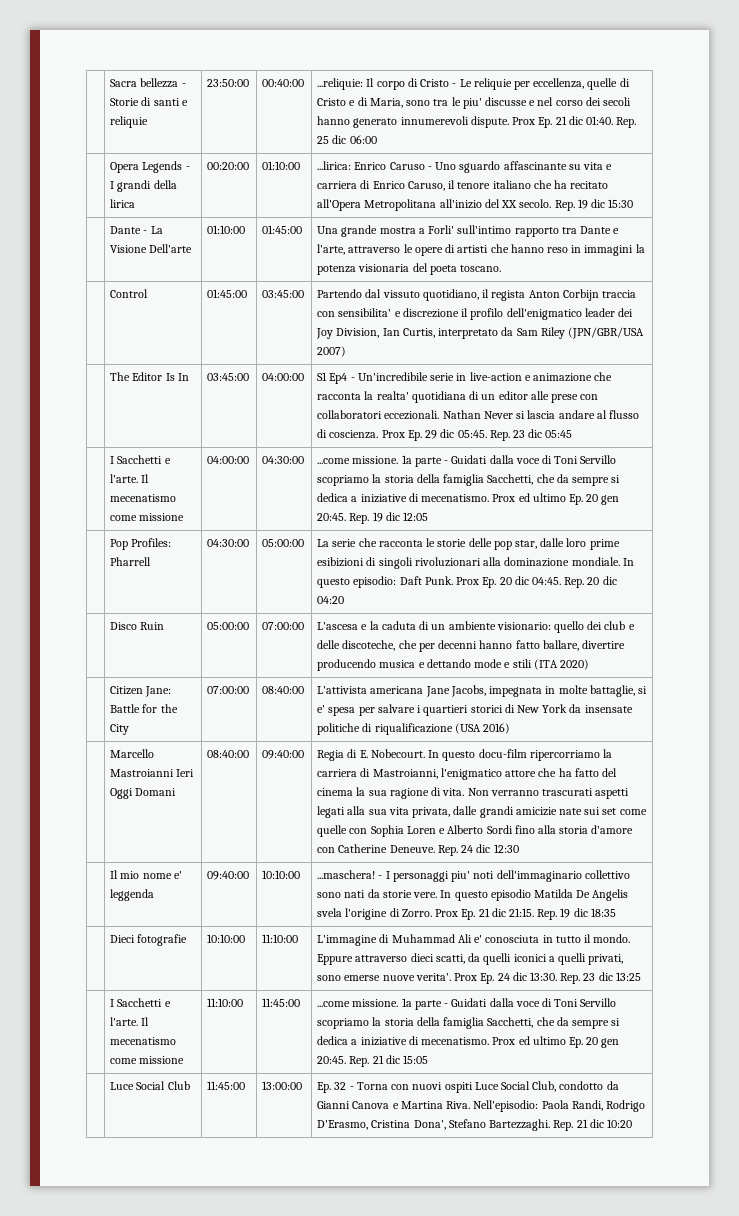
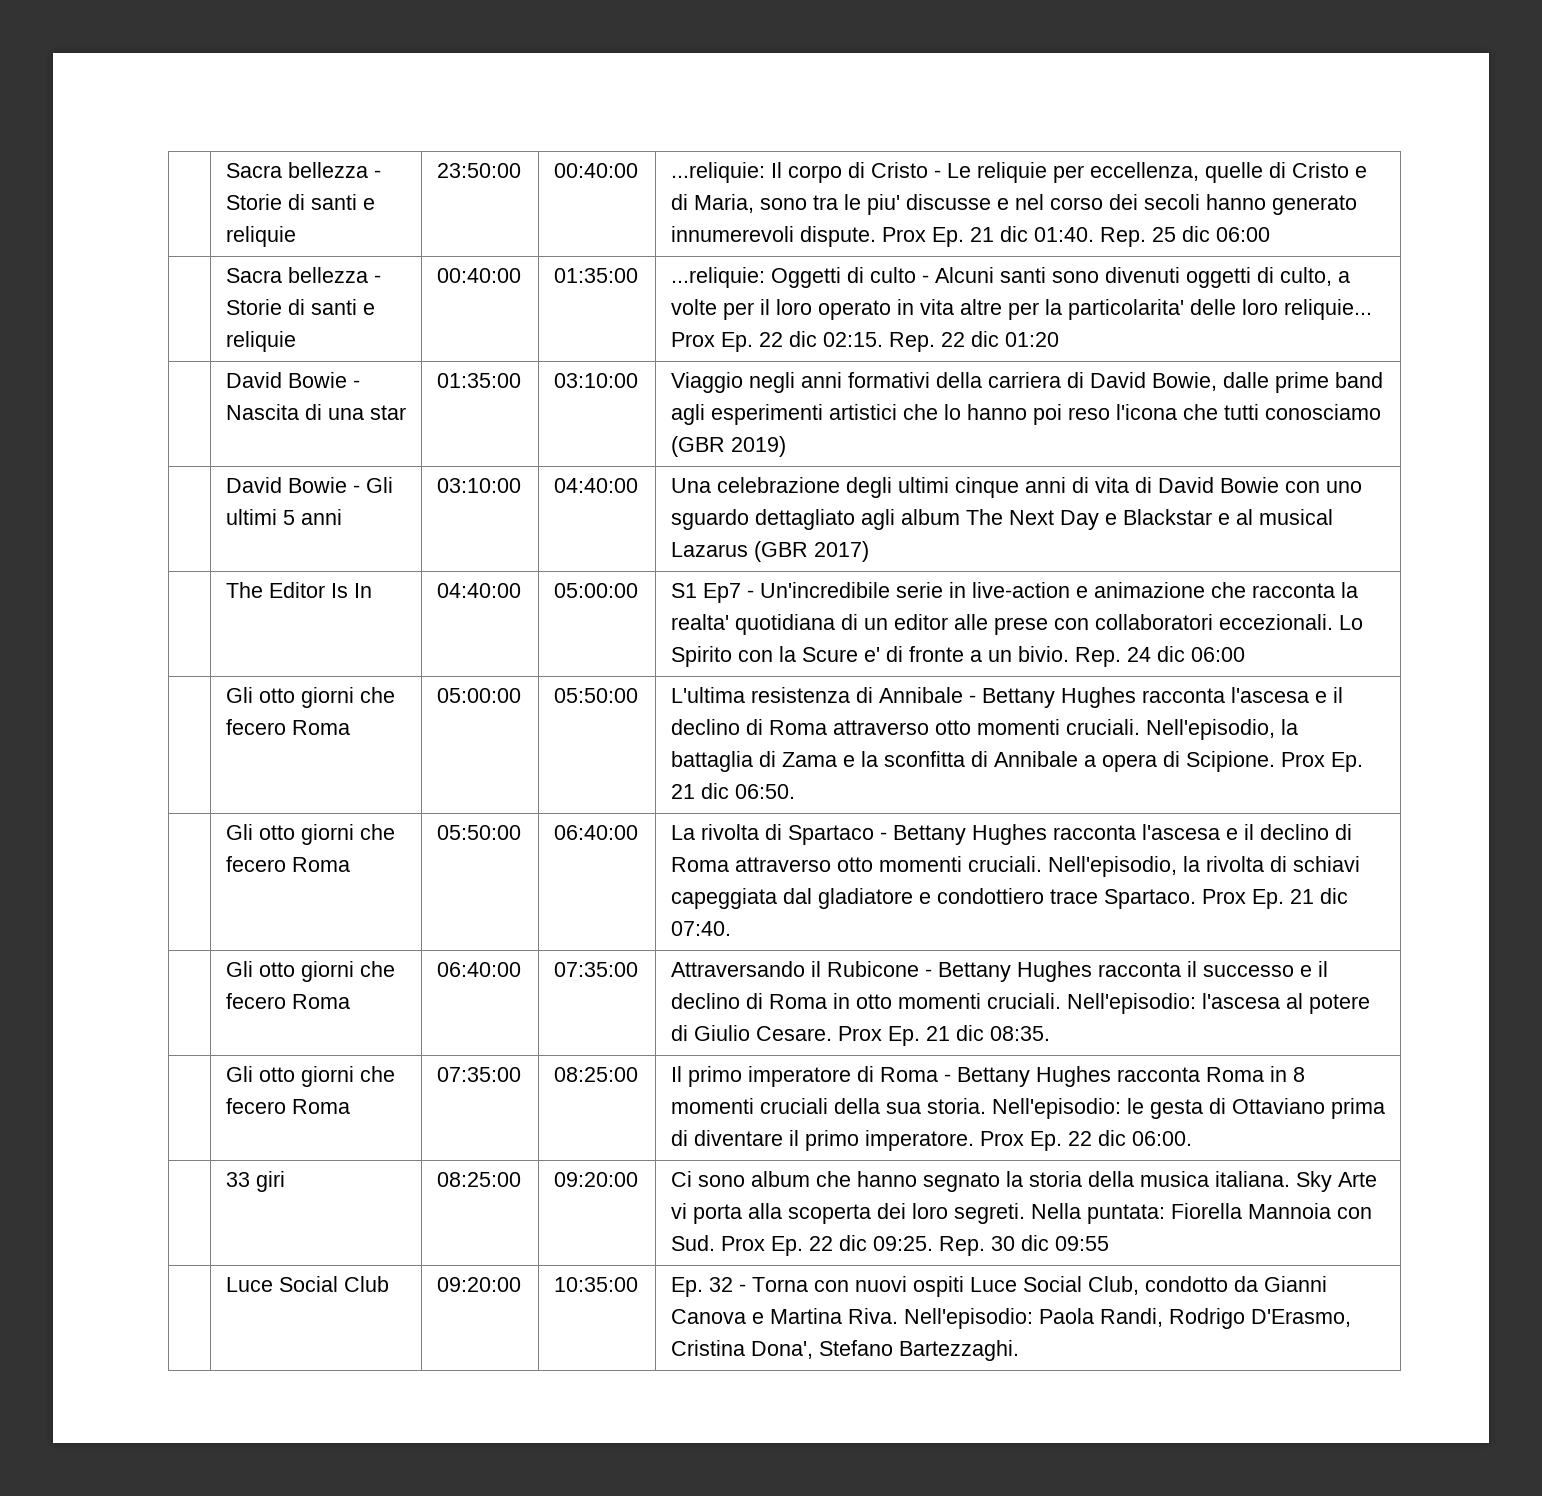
- Opera Legends - I grandi della lirica | 00:20:00 | 01:10:00 | ...lirica: Enrico Caruso - Uno sguardo affascinante su vita e carriera di Enrico Caruso, il tenore italiano che ha recitato all'Opera Metropolitana all'inizio del XX secolo. Rep. 19 dic 15:30
- | Dante - La Visione Dell'arte | 01:10:00 | 01:45:00 | Una grande mostra a Forli' sull'intimo rapporto tra Dante e l'arte, attraverso le opere di artisti che hanno reso in immagini la potenza visionaria del poeta toscano.
- | Control | 01:45:00 | 03:45:00 | Partendo dal vissuto quotidiano, il regista Anton Corbijn traccia con sensibilita' e discrezione il profilo dell'enigmatico leader dei Joy Division, Ian Curtis, interpretato da Sam Riley (JPN/GBR/USA 2007)
+ Sacra bellezza - Storie di santi e reliquie | 00:40:00 | 01:35:00 | ...reliquie: Oggetti di culto - Alcuni santi sono divenuti oggetti di culto, a volte per il loro operato in vita altre per la particolarita' delle loro reliquie... Prox Ep. 22 dic 02:15. Rep. 22 dic 01:20
+ | David Bowie - Nascita di una star | 01:35:00 | 03:10:00 | Viaggio negli anni formativi della carriera di David Bowie, dalle prime band agli esperimenti artistici che lo hanno poi reso l'icona che tutti conosciamo (GBR 2019)
+ | David Bowie - Gli ultimi 5 anni | 03:10:00 | 04:40:00 | Una celebrazione degli ultimi cinque anni di vita di David Bowie con uno sguardo dettagliato agli album The Next Day e Blackstar e al musical Lazarus (GBR 2017)
- 03:45:00 | 04:00:00
+ 04:40:00 | 05:00:00
- S1 Ep4 - Un'incredibile serie in live-action e animazione che racconta la realta' quotidiana di un editor alle prese con collaboratori eccezionali.
+ S1 Ep7 - Un'incredibile serie in live-action e animazione che racconta la realta' quotidiana di un editor alle prese con collaboratori eccezionali.
- Nathan Never si lascia andare al flusso di coscienza. Prox Ep. 29 dic 05:45. Rep. 23 dic 05:45
- | I Sacchetti e l'arte. Il mecenatismo come missione | 04:00:00 | 04:30:00 | ...come missione. 1a parte - Guidati dalla voce di Toni Servillo scopriamo la storia della famiglia Sacchetti, che da sempre si dedica a iniziative di mecenatismo. Prox ed ultimo Ep. 20 gen 20:45. Rep. 19 dic 12:05
- | Pop Profiles: Pharrell | 04:30:00 | 05:00:00 | La serie che racconta le storie delle pop star, dalle loro prime esibizioni di singoli rivoluzionari alla dominazione mondiale. In questo episodio: Daft Punk. Prox Ep. 20 dic 04:45. Rep. 20 dic 04:20
- | Disco Ruin | 05:00:00 | 07:00:00 | L'ascesa e la caduta di un ambiente visionario: quello dei club e delle discoteche, che per decenni hanno fatto ballare, divertire producendo musica e dettando mode e stili (ITA 2020)
- | Citizen Jane: Battle for the City | 07:00:00 | 08:40:00 | L'attivista americana Jane Jacobs, impegnata in molte battaglie, si e' spesa per salvare i quartieri storici di New York da insensate politiche di riqualificazione (USA 2016)
- | Marcello Mastroianni Ieri Oggi Domani | 08:40:00 | 09:40:00 | Regia di E. Nobecourt. In questo docu-film ripercorriamo la carriera di Mastroianni, l'enigmatico attore che ha fatto del cinema la sua ragione di vita. Non verranno trascurati aspetti legati alla sua vita privata, dalle grandi amicizie nate sui set come quelle con Sophia Loren e Alberto Sordi fino alla storia d'amore con Catherine Deneuve. Rep. 24 dic 12:30
- | Il mio nome e' leggenda | 09:40:00 | 10:10:00 | ...maschera! - I personaggi piu' noti dell'immaginario collettivo sono nati da storie vere. In questo episodio Matilda De Angelis svela l'origine di Zorro. Prox Ep. 21 dic 21:15. Rep. 19 dic 18:35
- | Dieci fotografie | 10:10:00 | 11:10:00 | L'immagine di Muhammad Ali e' conosciuta in tutto il mondo. Eppure attraverso dieci scatti, da quelli iconici a quelli privati, sono emerse nuove verita'. Prox Ep. 24 dic 13:30. Rep. 23 dic 13:25
- | I Sacchetti e l'arte. Il mecenatismo come missione | 11:10:00 | 11:45:00 | ...come missione. 1a parte - Guidati dalla voce di Toni Servillo scopriamo la storia della famiglia Sacchetti, che da sempre si dedica a iniziative di mecenatismo. Prox ed ultimo Ep. 20 gen 20:45. Rep. 21 dic 15:05
+ Lo Spirito con la Scure e' di fronte a un bivio. Rep. 24 dic 06:00
+ | Gli otto giorni che fecero Roma | 05:00:00 | 05:50:00 | L'ultima resistenza di Annibale - Bettany Hughes racconta l'ascesa e il declino di Roma attraverso otto momenti cruciali. Nell'episodio, la battaglia di Zama e la sconfitta di Annibale a opera di Scipione. Prox Ep. 21 dic 06:50.
+ | Gli otto giorni che fecero Roma | 05:50:00 | 06:40:00 | La rivolta di Spartaco - Bettany Hughes racconta l'ascesa e il declino di Roma attraverso otto momenti cruciali. Nell'episodio, la rivolta di schiavi capeggiata dal gladiatore e condottiero trace Spartaco. Prox Ep. 21 dic 07:40.
+ | Gli otto giorni che fecero Roma | 06:40:00 | 07:35:00 | Attraversando il Rubicone - Bettany Hughes racconta il successo e il declino di Roma in otto momenti cruciali. Nell'episodio: l'ascesa al potere di Giulio Cesare. Prox Ep. 21 dic 08:35.
+ | Gli otto giorni che fecero Roma | 07:35:00 | 08:25:00 | Il primo imperatore di Roma - Bettany Hughes racconta Roma in 8 momenti cruciali della sua storia. Nell'episodio: le gesta di Ottaviano prima di diventare il primo imperatore. Prox Ep. 22 dic 06:00.
+ | 33 giri | 08:25:00 | 09:20:00 | Ci sono album che hanno segnato la storia della musica italiana. Sky Arte vi porta alla scoperta dei loro segreti. Nella puntata: Fiorella Mannoia con Sud. Prox Ep. 22 dic 09:25. Rep. 30 dic 09:55
- | Luce Social Club | 11:45:00 | 13:00:00 | Ep. 32 - Torna con nuovi ospiti Luce Social Club, condotto da Gianni Canova e Martina Riva. Nell'episodio: Paola Randi, Rodrigo D'Erasmo, Cristina Dona', Stefano Bartezzaghi. Rep. 21 dic 10:20
+ | Luce Social Club | 09:20:00 | 10:35:00 | Ep. 32 - Torna con nuovi ospiti Luce Social Club, condotto da Gianni Canova e Martina Riva. Nell'episodio: Paola Randi, Rodrigo D'Erasmo, Cristina Dona', Stefano Bartezzaghi.

